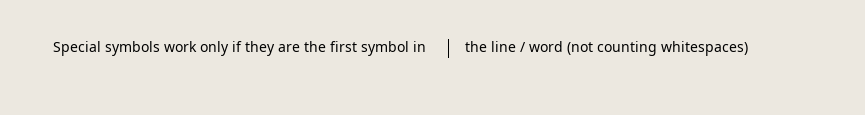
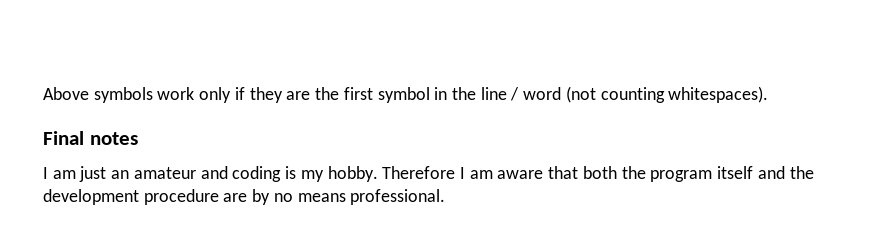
- Special symbols work only if they are the first symbol in the line / word (not counting whitespaces)
+ Above symbols work only if they are the first symbol in the line / word (not counting whitespaces).
+ Final notes
+ I am just an amateur and coding is my hobby. Therefore I am aware that both the program itself and the development procedure are by no means professional.

